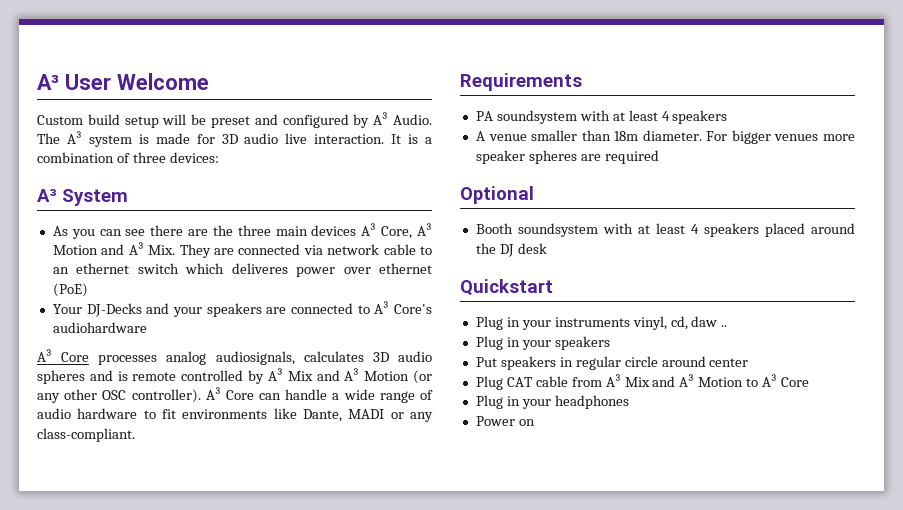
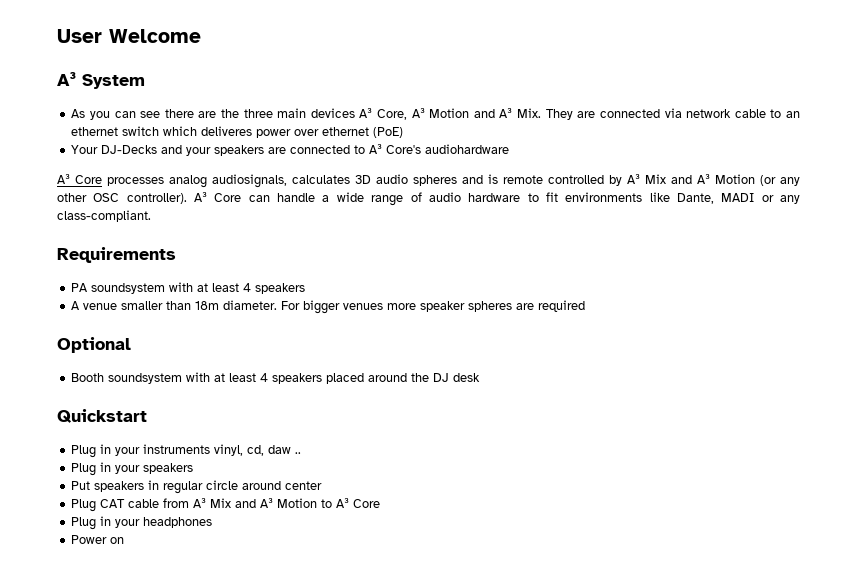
- A³ User Welcome
+ User Welcome
- Custom build setup will be preset and configured by A³ Audio. The A³ system is made for 3D audio live interaction. It is a combination of three devices:

